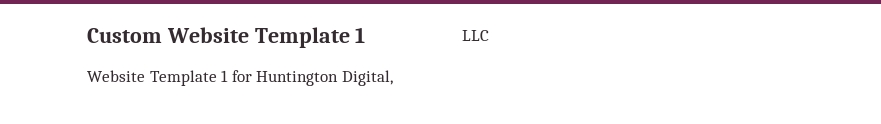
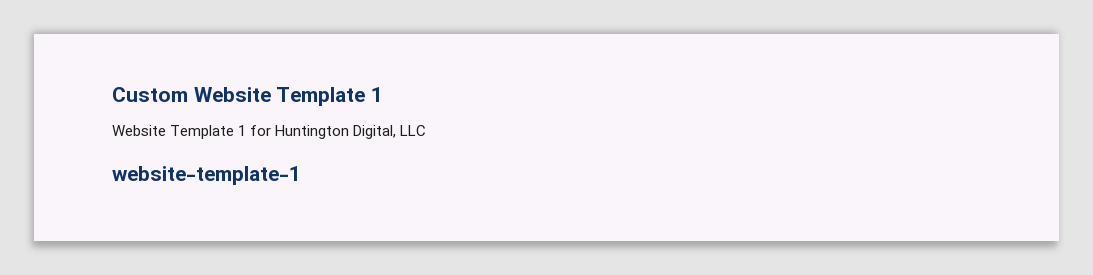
+ website-template-1

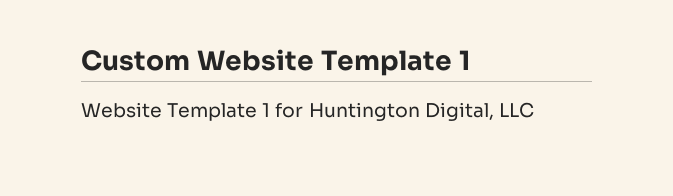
- website-template-1

